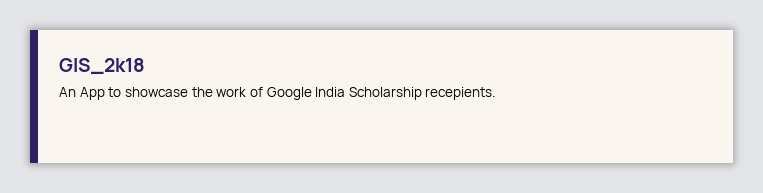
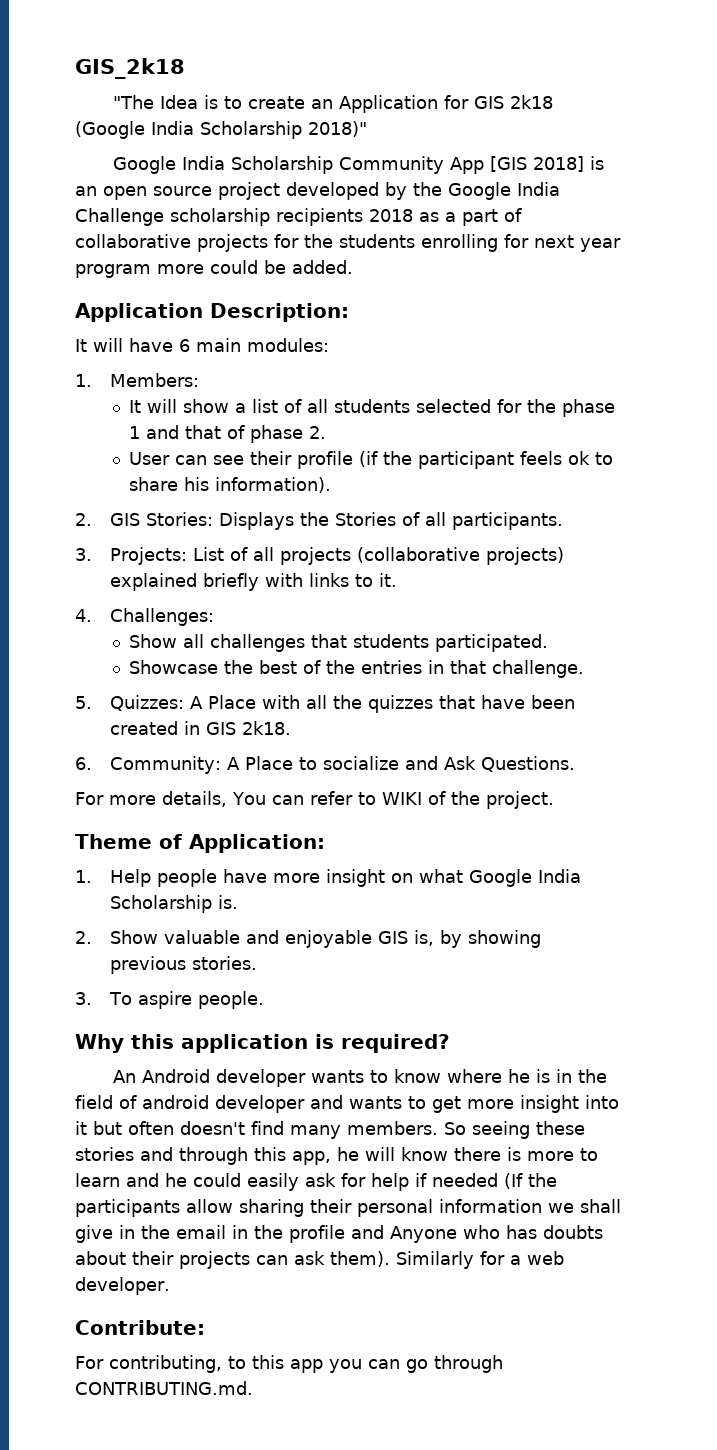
- An App to showcase the work of Google India Scholarship recepients.
+ "The Idea is to create an Application for GIS 2k18 (Google India Scholarship 2018)"
+ Google India Scholarship Community App [GIS 2018] is an open source project developed by the Google India Challenge scholarship recipients 2018 as a part of collaborative projects for the students enrolling for next year program more could be added.
+ Application Description:
+ It will have 6 main modules:
+ 1. Members:
+ It will show a list of all students selected for the phase 1 and that of phase 2.
+ User can see their profile (if the participant feels ok to share his information).
+ 2. GIS Stories: Displays the Stories of all participants.
+ 3. Projects: List of all projects (collaborative projects) explained briefly with links to it.
+ 4. Challenges:
+ Show all challenges that students participated.
+ Showcase the best of the entries in that challenge.
+ 5. Quizzes: A Place with all the quizzes that have been created in GIS 2k18.
+ 6. Community: A Place to socialize and Ask Questions.
+ For more details, You can refer to WIKI of the project.
+ Theme of Application:
+ 1. Help people have more insight on what Google India Scholarship is.
+ 2. Show valuable and enjoyable GIS is, by showing previous stories.
+ 3. To aspire people.
+ Why this application is required?
+ An Android developer wants to know where he is in the field of android developer and wants to get more insight into it but often doesn't find many members. So seeing these stories and through this app, he will know there is more to learn and he could easily ask for help if needed (If the participants allow sharing their personal information we shall give in the email in the profile and Anyone who has doubts about their projects can ask them). Similarly for a web developer.
+ Contribute:
+ For contributing, to this app you can go through CONTRIBUTING.md.

